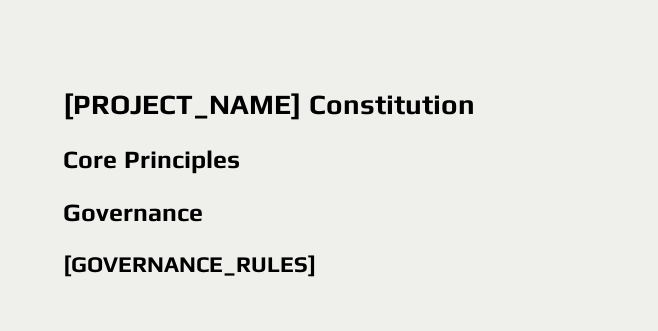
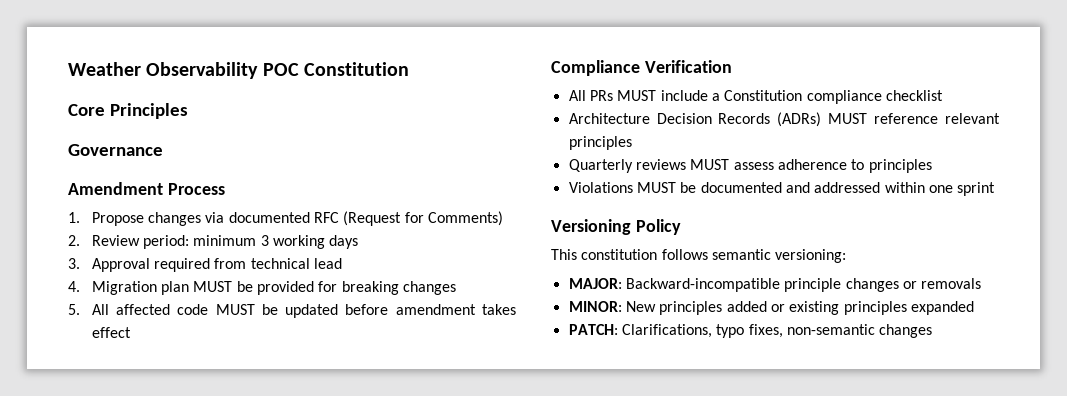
- [PROJECT_NAME] Constitution
+ Weather Observability POC Constitution
- [GOVERNANCE_RULES]
+ Amendment Process
+ 1. Propose changes via documented RFC (Request for Comments)
+ 2. Review period: minimum 3 working days
+ 3. Approval required from technical lead
+ 4. Migration plan MUST be provided for breaking changes
+ 5. All affected code MUST be updated before amendment takes effect
+ Compliance Verification
+ All PRs MUST include a Constitution compliance checklist
+ Architecture Decision Records (ADRs) MUST reference relevant principles
+ Quarterly reviews MUST assess adherence to principles
+ Violations MUST be documented and addressed within one sprint
+ Versioning Policy
+ This constitution follows semantic versioning:
+ MAJOR: Backward-incompatible principle changes or removals
+ MINOR: New principles added or existing principles expanded
+ PATCH: Clarifications, typo fixes, non-semantic changes

